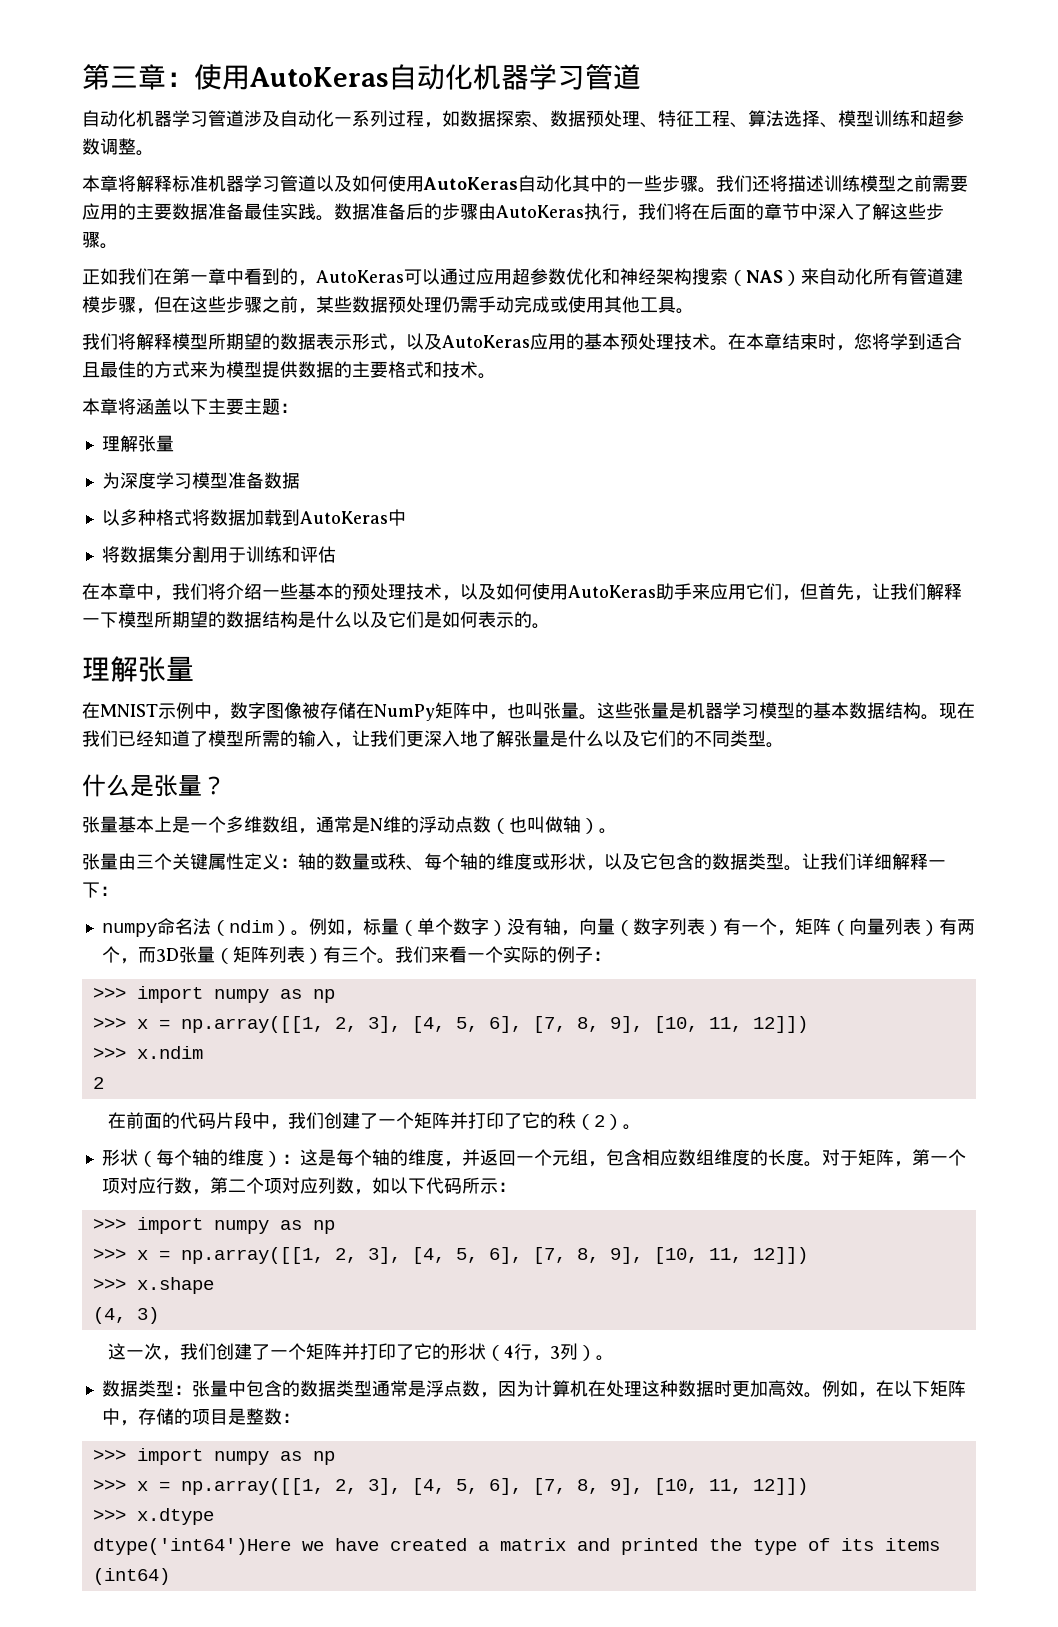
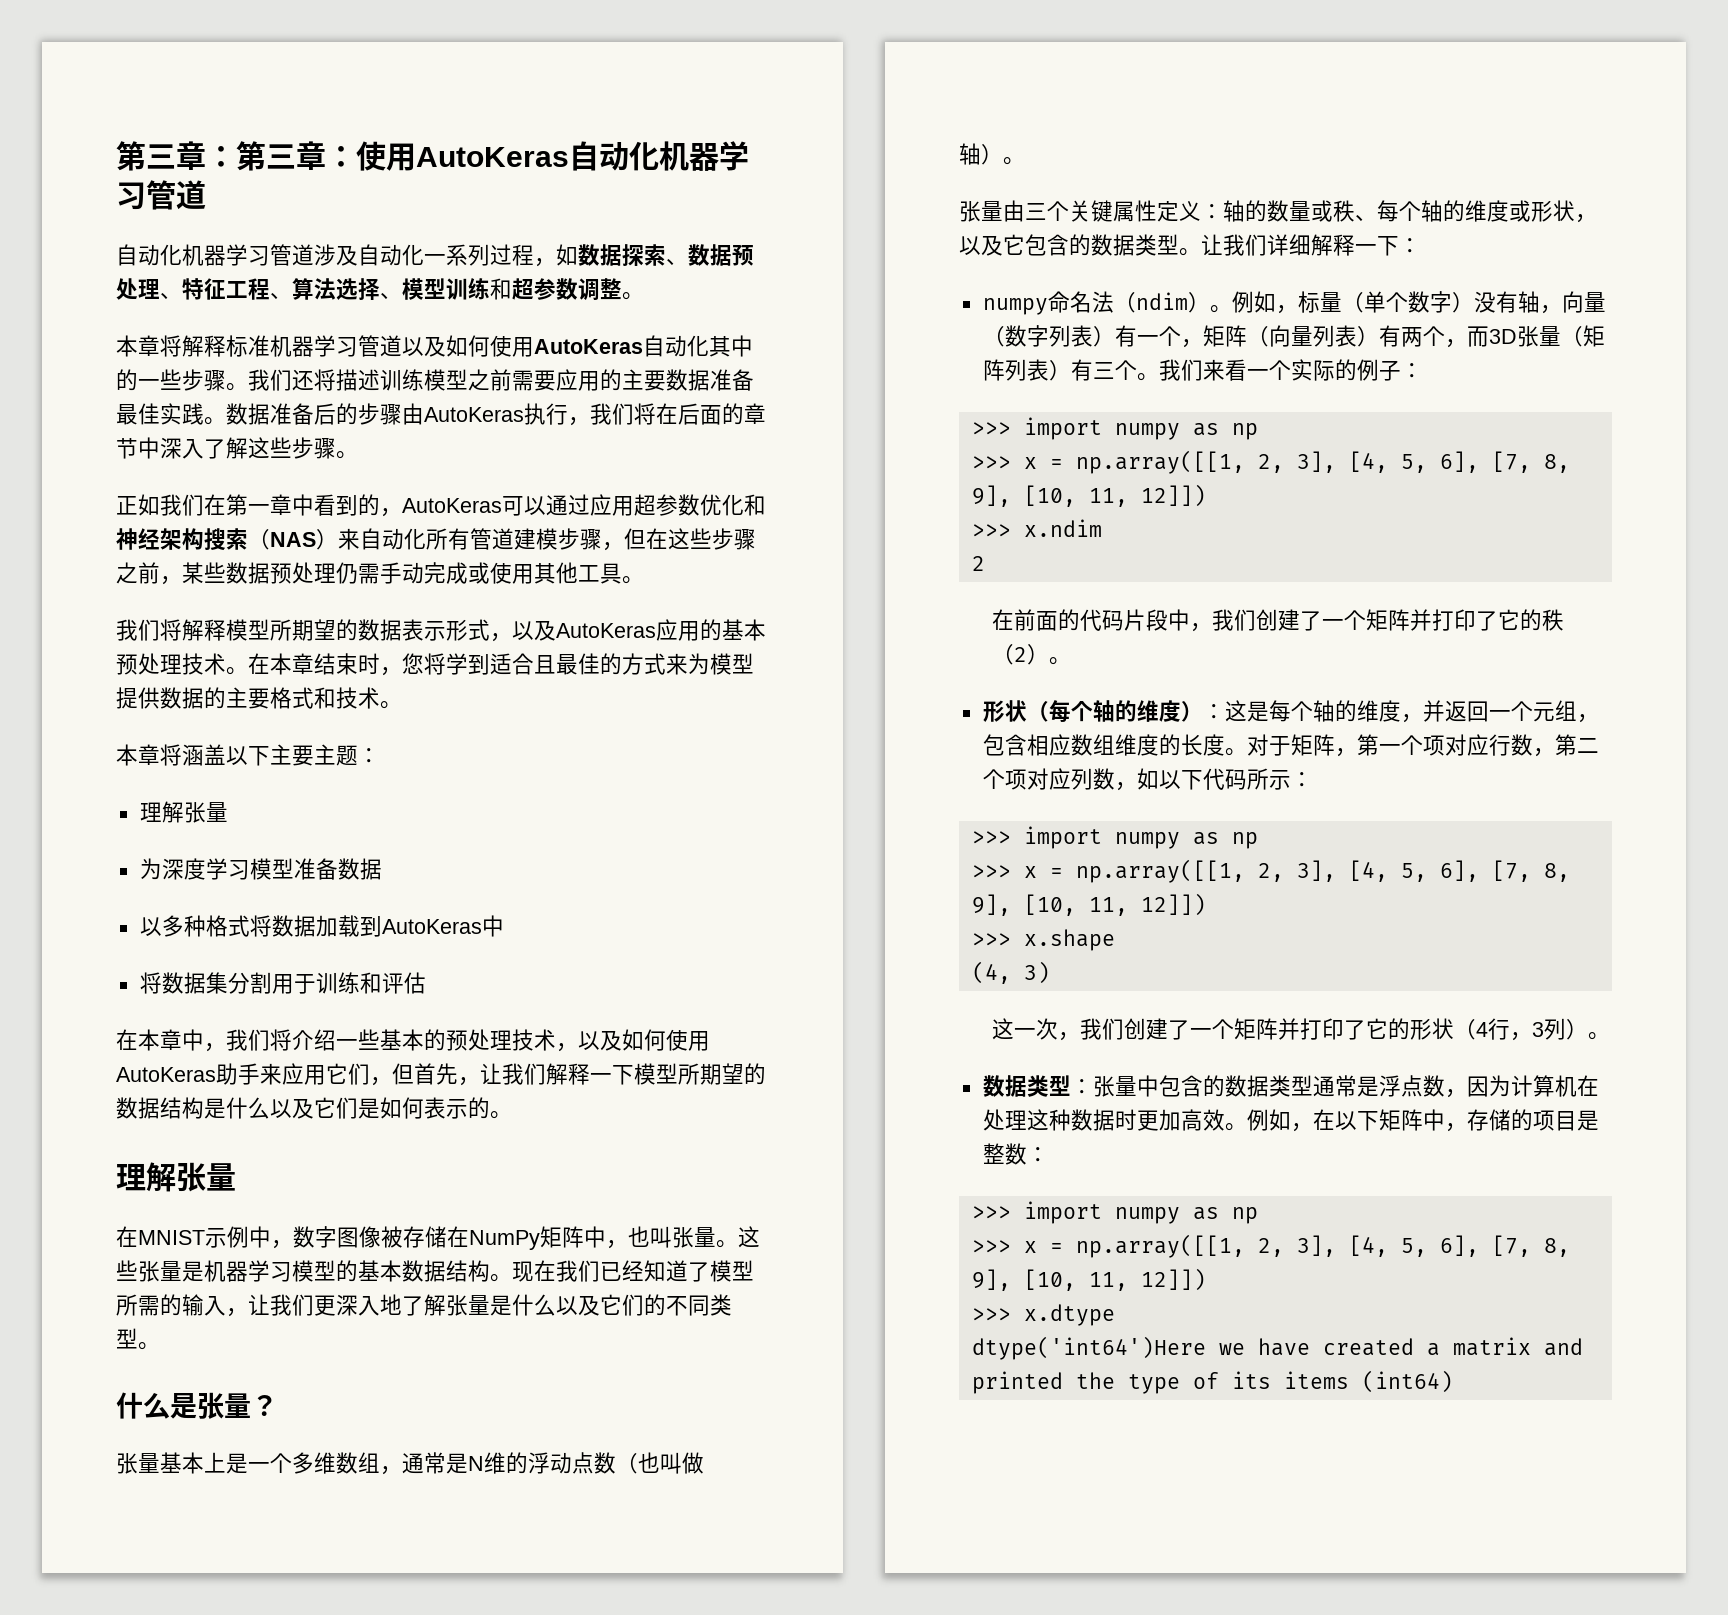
- 第三章：使用AutoKeras自动化机器学习管道
+ 第三章：第三章：使用AutoKeras自动化机器学习管道

